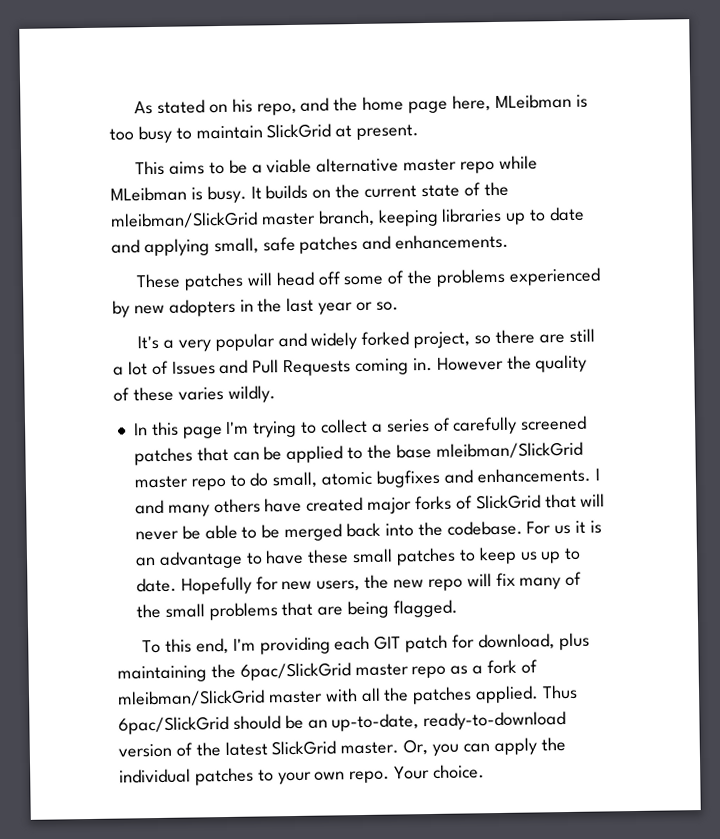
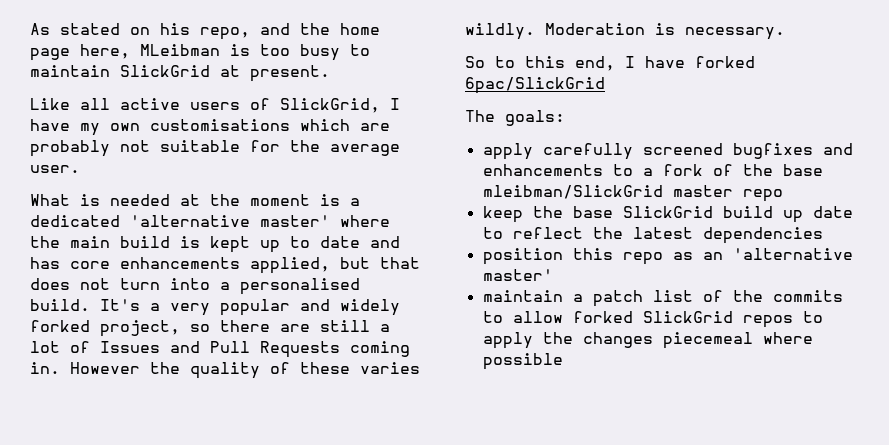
- This aims to be a viable alternative master repo while MLeibman is busy. It builds on the current state of the mleibman/SlickGrid master branch, keeping libraries up to date and applying small, safe patches and enhancements.
- These patches will head off some of the problems experienced by new adopters in the last year or so.
- It's a very popular and widely forked project, so there are still a lot of Issues and Pull Requests coming in.
+ Like all active users of SlickGrid, I have my own customisations which are probably not suitable for the average user.
+ What is needed at the moment is a dedicated 'alternative master' where the main build is kept up to date and has core enhancements applied, but that does not turn into a personalised build. It's a very popular and widely forked project, so there are still a lot of Issues and Pull Requests coming in.
- However the quality of these varies wildly.
- In this page I'm trying to collect a series of carefully screened patches that can be applied to the base mleibman/SlickGrid master repo to do small, atomic bugfixes and enhancements. I and many others have created major forks of SlickGrid that will never be able to be merged back into the codebase. For us it is an advantage to have these small patches to keep us up to date. Hopefully for new users, the new repo will fix many of the small problems that are being flagged.
- To this end, I'm providing each GIT patch for download, plus maintaining the 6pac/SlickGrid master repo as a fork of mleibman/SlickGrid master with all the patches applied. Thus 6pac/SlickGrid should be an up-to-date, ready-to-download version of the latest SlickGrid master. Or, you can apply the individual patches to your own repo. Your choice.
+ However the quality of these varies wildly. Moderation is necessary.
+ So to this end, I have forked 6pac/SlickGrid
+ The goals:
+ apply carefully screened bugfixes and enhancements to a fork of the base mleibman/SlickGrid master repo
+ keep the base SlickGrid build up date to reflect the latest dependencies
+ position this repo as an 'alternative master'
+ maintain a patch list of the commits to allow forked SlickGrid repos to apply the changes piecemeal where possible

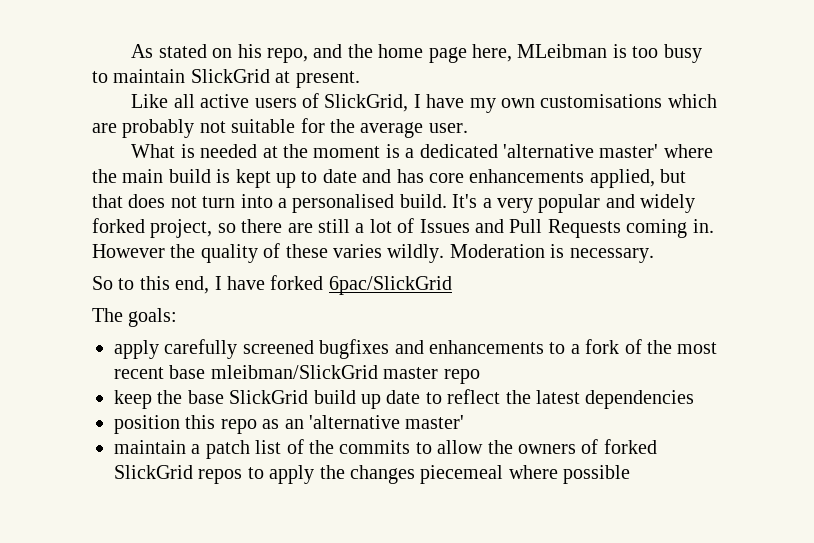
- apply carefully screened bugfixes and enhancements to a fork of the base mleibman/SlickGrid master repo
+ apply carefully screened bugfixes and enhancements to a fork of the most recent base mleibman/SlickGrid master repo
- maintain a patch list of the commits to allow forked SlickGrid repos to apply the changes piecemeal where possible
+ maintain a patch list of the commits to allow the owners of forked SlickGrid repos to apply the changes piecemeal where possible

